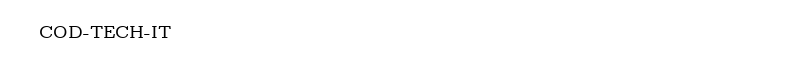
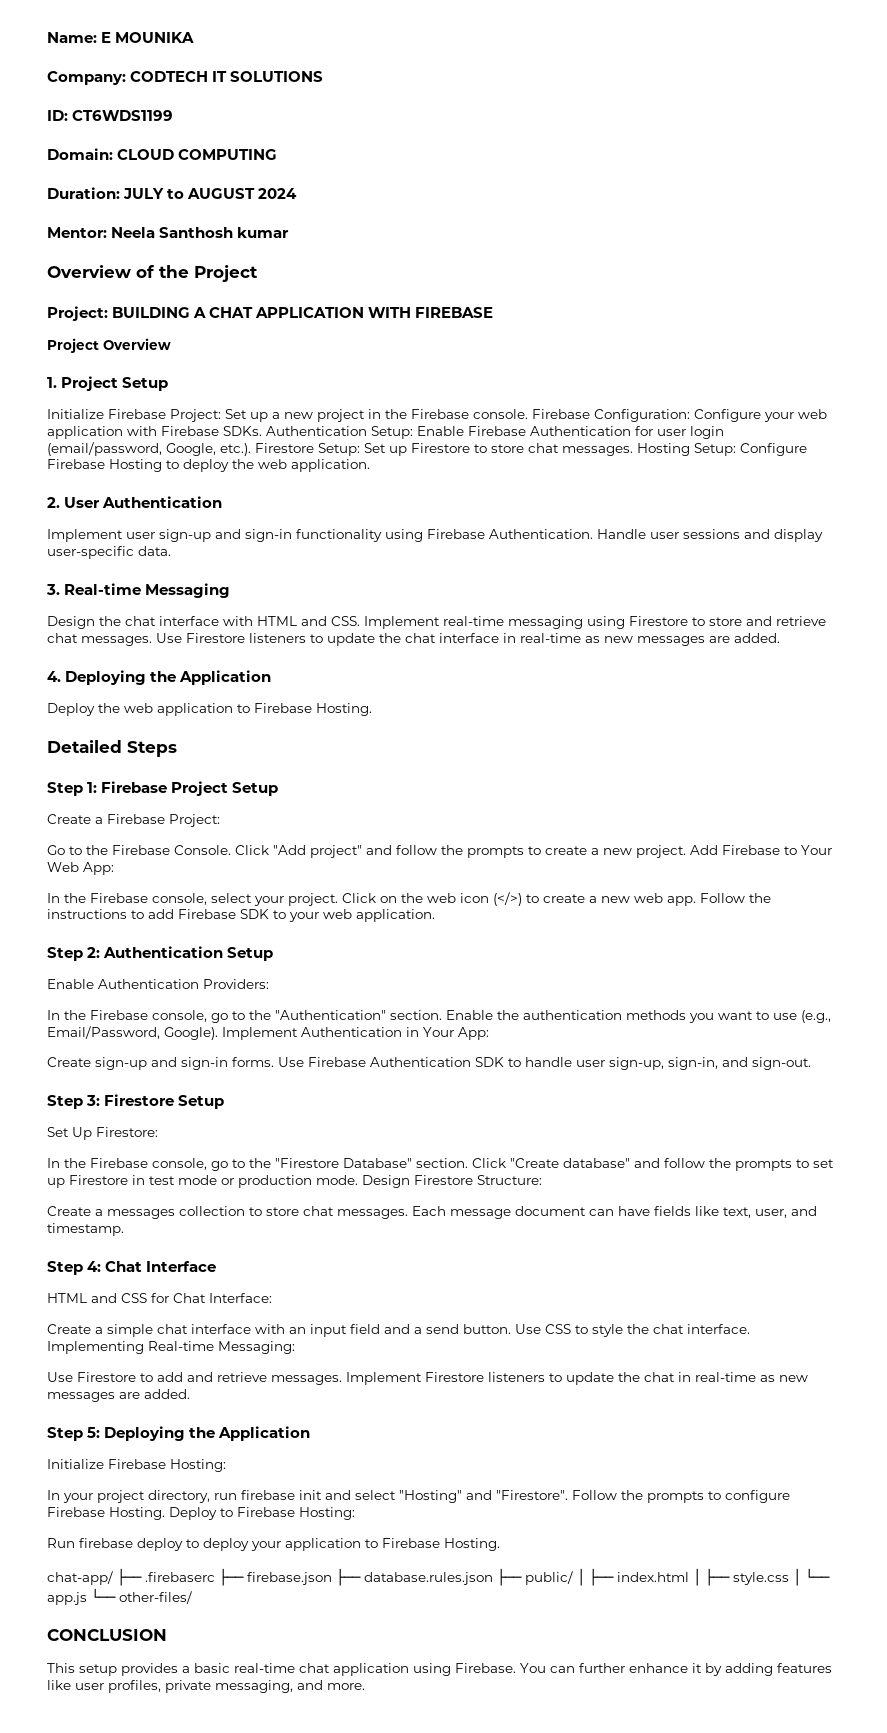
- COD-TECH-IT
+ Name: E MOUNIKA
+ Company: CODTECH IT SOLUTIONS
+ ID: CT6WDS1199
+ Domain: CLOUD COMPUTING
+ Duration: JULY to AUGUST 2024
+ Mentor: Neela Santhosh kumar
+ Overview of the Project
+ Project: BUILDING A CHAT APPLICATION WITH FIREBASE
+ Project Overview
+ 1. Project Setup
+ Initialize Firebase Project: Set up a new project in the Firebase console. Firebase Configuration: Configure your web application with Firebase SDKs. Authentication Setup: Enable Firebase Authentication for user login (email/password, Google, etc.). Firestore Setup: Set up Firestore to store chat messages. Hosting Setup: Configure Firebase Hosting to deploy the web application.
+ 2. User Authentication
+ Implement user sign-up and sign-in functionality using Firebase Authentication. Handle user sessions and display user-specific data.
+ 3. Real-time Messaging
+ Design the chat interface with HTML and CSS. Implement real-time messaging using Firestore to store and retrieve chat messages. Use Firestore listeners to update the chat interface in real-time as new messages are added.
+ 4. Deploying the Application
+ Deploy the web application to Firebase Hosting.
+ Detailed Steps
+ Step 1: Firebase Project Setup
+ Create a Firebase Project:
+ Go to the Firebase Console. Click "Add project" and follow the prompts to create a new project. Add Firebase to Your Web App:
+ In the Firebase console, select your project. Click on the web icon (</>) to create a new web app. Follow the instructions to add Firebase SDK to your web application.
+ Step 2: Authentication Setup
+ Enable Authentication Providers:
+ In the Firebase console, go to the "Authentication" section. Enable the authentication methods you want to use (e.g., Email/Password, Google). Implement Authentication in Your App:
+ Create sign-up and sign-in forms. Use Firebase Authentication SDK to handle user sign-up, sign-in, and sign-out.
+ Step 3: Firestore Setup
+ Set Up Firestore:
+ In the Firebase console, go to the "Firestore Database" section. Click "Create database" and follow the prompts to set up Firestore in test mode or production mode. Design Firestore Structure:
+ Create a messages collection to store chat messages. Each message document can have fields like text, user, and timestamp.
+ Step 4: Chat Interface
+ HTML and CSS for Chat Interface:
+ Create a simple chat interface with an input field and a send button. Use CSS to style the chat interface. Implementing Real-time Messaging:
+ Use Firestore to add and retrieve messages. Implement Firestore listeners to update the chat in real-time as new messages are added.
+ Step 5: Deploying the Application
+ Initialize Firebase Hosting:
+ In your project directory, run firebase init and select "Hosting" and "Firestore". Follow the prompts to configure Firebase Hosting. Deploy to Firebase Hosting:
+ Run firebase deploy to deploy your application to Firebase Hosting.
+ chat-app/ ├── .firebaserc ├── firebase.json ├── database.rules.json ├── public/ │ ├── index.html │ ├── style.css │ └── app.js └── other-files/
+ CONCLUSION
+ This setup provides a basic real-time chat application using Firebase. You can further enhance it by adding features like user profiles, private messaging, and more.

